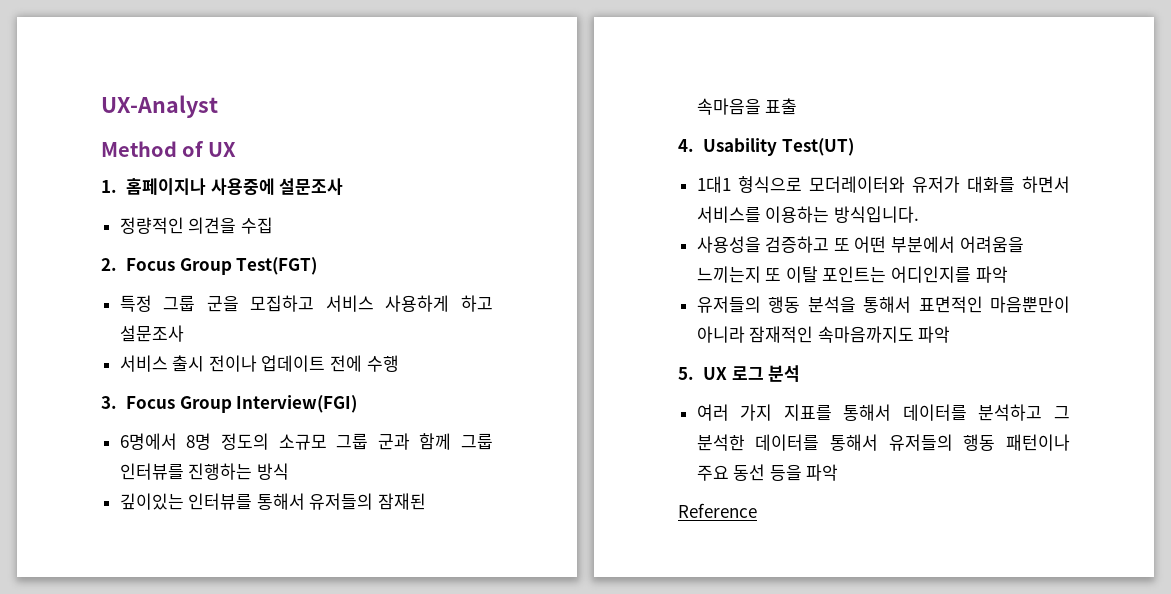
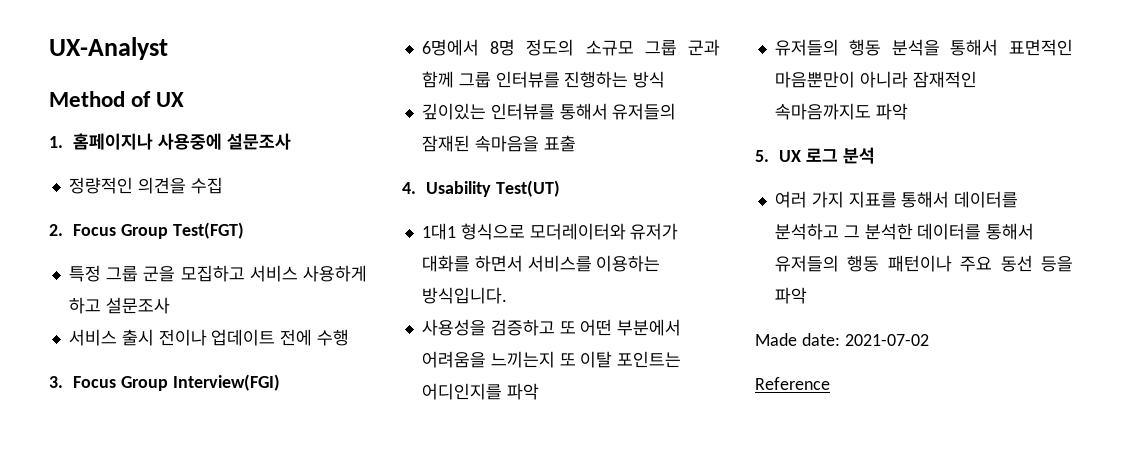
+ Made date: 2021-07-02

